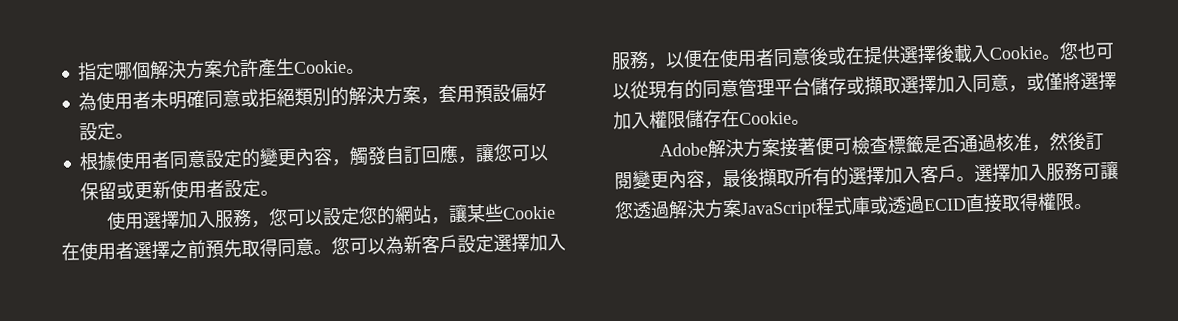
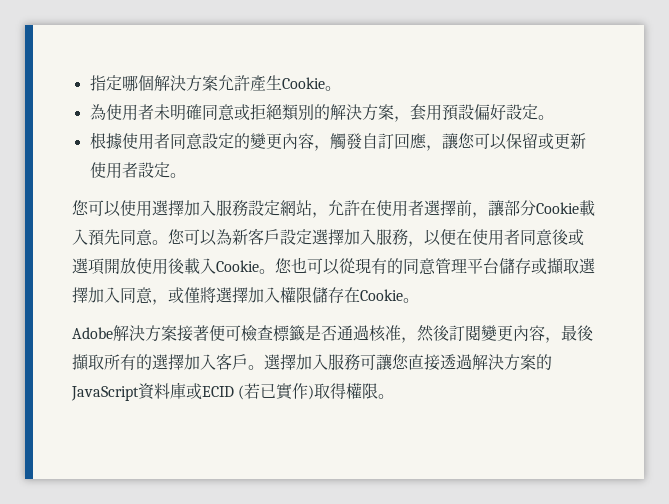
- 使用選擇加入服務，您可以設定您的網站，讓某些Cookie在使用者選擇之前預先取得同意。
+ 您可以使用選擇加入服務設定網站，允許在使用者選擇前，讓部分Cookie載入預先同意。
- 您可以為新客戶設定選擇加入服務，以便在使用者同意後或在提供選擇後載入Cookie。
+ 您可以為新客戶設定選擇加入服務，以便在使用者同意後或選項開放使用後載入Cookie。
- 選擇加入服務可讓您透過解決方案JavaScript程式庫或透過ECID直接取得權限。
+ 選擇加入服務可讓您直接透過解決方案的JavaScript資料庫或ECID (若已實作)取得權限。

